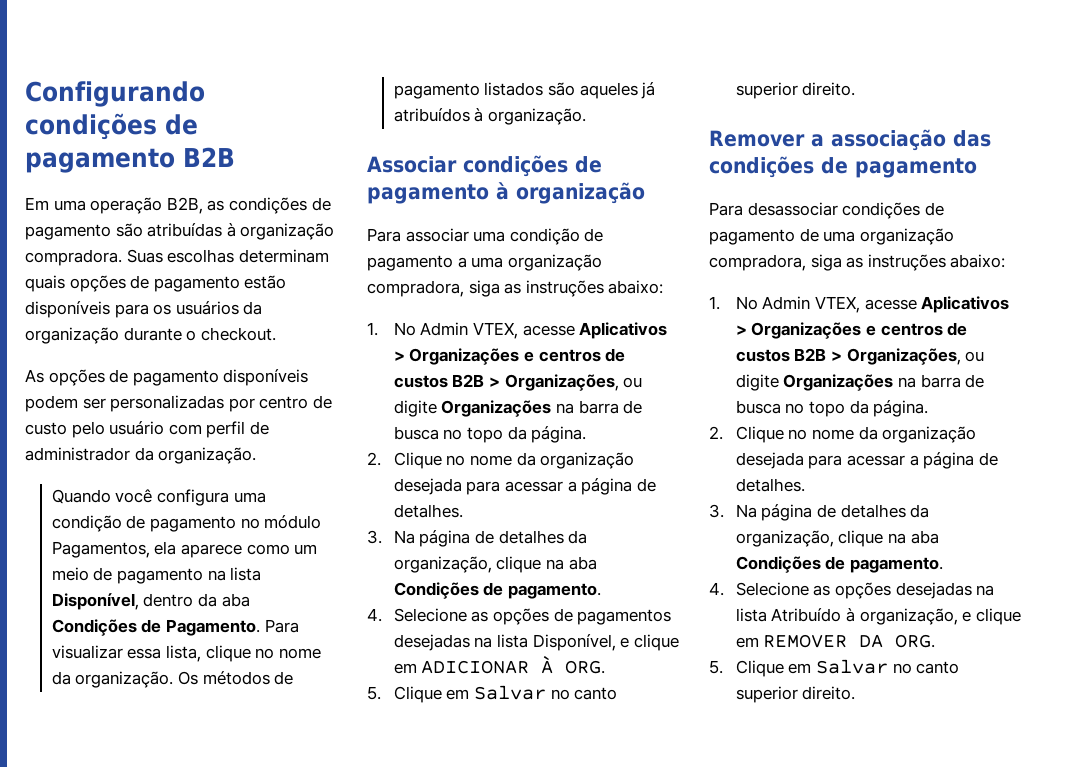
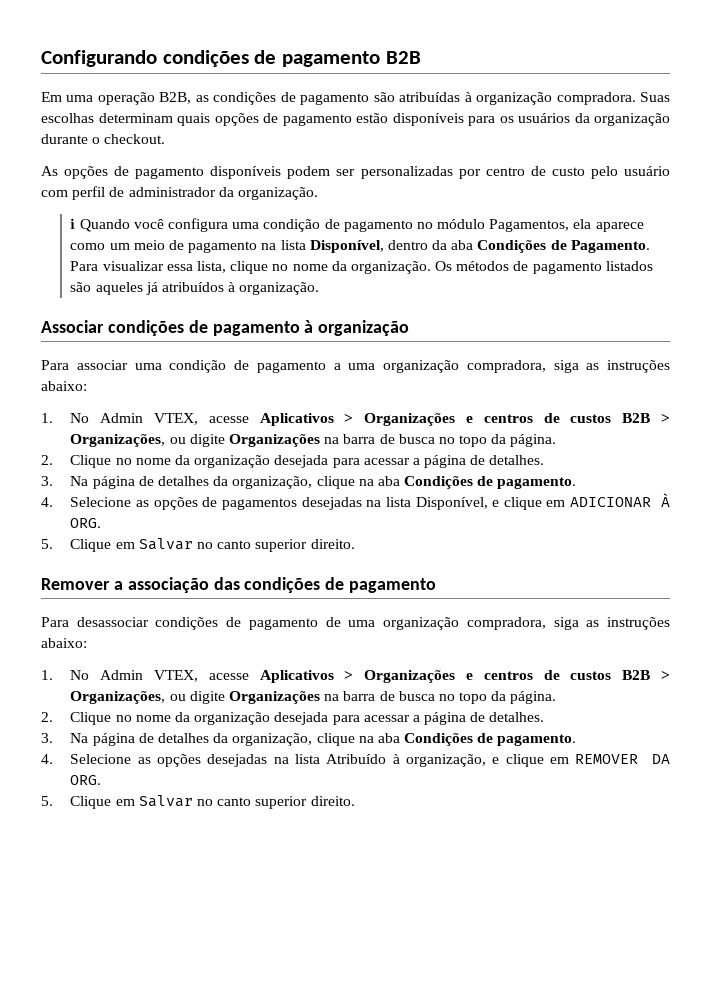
- Quando você configura uma condição de pagamento no módulo Pagamentos, ela aparece como um meio de pagamento na lista Disponível, dentro da aba Condições de Pagamento.
+ ℹ Quando você configura uma condição de pagamento no módulo Pagamentos, ela aparece como um meio de pagamento na lista Disponível, dentro da aba Condições de Pagamento.

